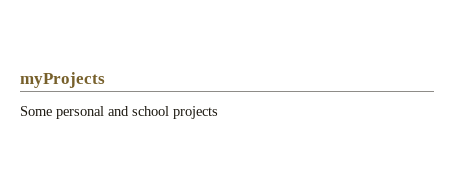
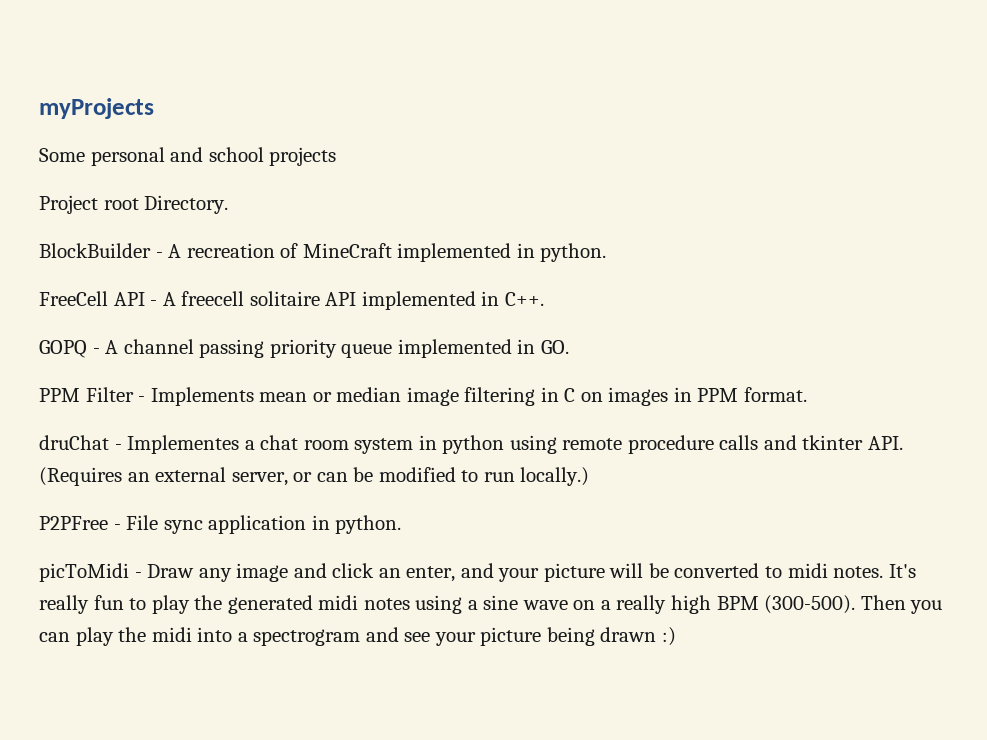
+ Project root Directory.
+ BlockBuilder - A recreation of MineCraft implemented in python.
+ FreeCell API - A freecell solitaire API implemented in C++.
+ GOPQ - A channel passing priority queue implemented in GO.
+ PPM Filter - Implements mean or median image filtering in C on images in PPM format.
+ druChat - Implementes a chat room system in python using remote procedure calls and tkinter API. (Requires an external server, or can be modified to run locally.)
+ P2PFree - File sync application in python.
+ picToMidi - Draw any image and click an enter, and your picture will be converted to midi notes. It's really fun to play the generated midi notes using a sine wave on a really high BPM (300-500). Then you can play the midi into a spectrogram and see your picture being drawn :)

